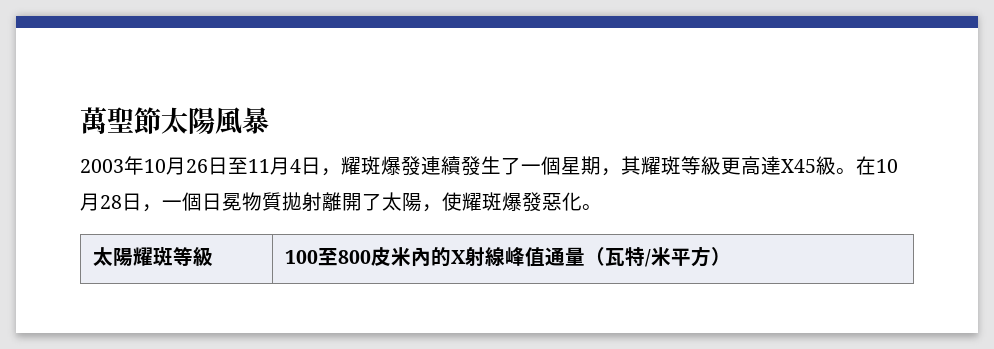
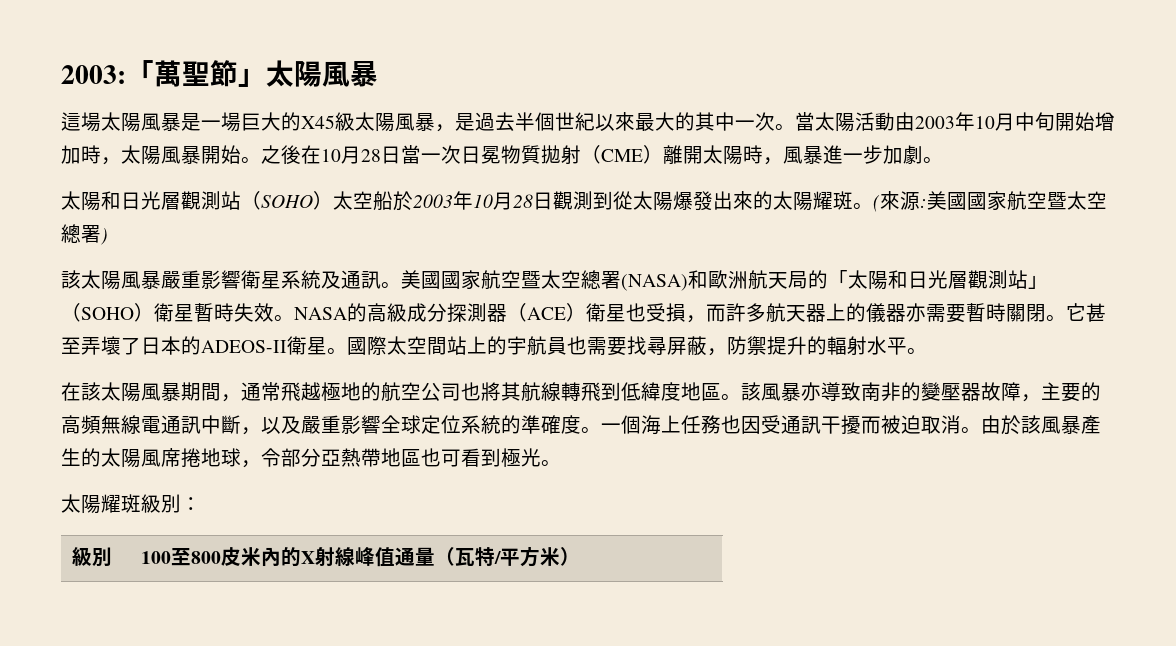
- 萬聖節太陽風暴
+ 2003:「萬聖節」太陽風暴
- 2003年10月26日至11月4日，耀斑爆發連續發生了一個星期，其耀斑等級更高達X45級。在10月28日，一個日冕物質拋射離開了太陽，使耀斑爆發惡化。
- 太陽耀斑等級 | 100至800皮米內的X射線峰值通量（瓦特/米平方）
+ 這場太陽風暴是一場巨大的X45級太陽風暴，是過去半個世紀以來最大的其中一次。當太陽活動由2003年10月中旬開始增加時，太陽風暴開始。之後在10月28日當一次日冕物質拋射（CME）離開太陽時，風暴進一步加劇。
+ 太陽和日光層觀測站（SOHO）太空船於2003年10月28日觀測到從太陽爆發出來的太陽耀斑。(來源:美國國家航空暨太空總署)
+ 該太陽風暴嚴重影響衛星系統及通訊。美國國家航空暨太空總署(NASA)和歐洲航天局的「太陽和日光層觀測站」（SOHO）衛星暫時失效。NASA的高級成分探測器（ACE）衛星也受損，而許多航天器上的儀器亦需要暫時關閉。它甚至弄壞了日本的ADEOS-II衛星。國際太空間站上的宇航員也需要找尋屏蔽，防禦提升的輻射水平。
+ 在該太陽風暴期間，通常飛越極地的航空公司也將其航線轉飛到低緯度地區。該風暴亦導致南非的變壓器故障，主要的高頻無線電通訊中斷，以及嚴重影響全球定位系統的準確度。一個海上任務也因受通訊干擾而被迫取消。由於該風暴產生的太陽風席捲地球，令部分亞熱帶地區也可看到極光。
+ 太陽耀斑級別：
+ 級別 | 100至800皮米內的X射線峰值通量（瓦特/平方米）

